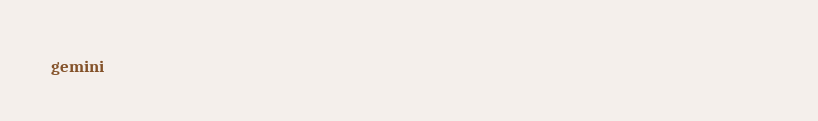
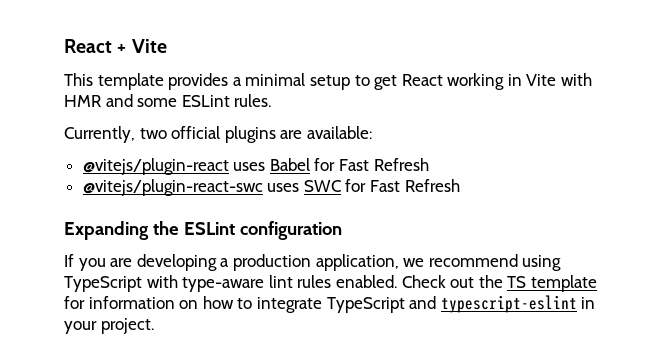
- gemini
+ React + Vite
+ This template provides a minimal setup to get React working in Vite with HMR and some ESLint rules.
+ Currently, two official plugins are available:
+ @vitejs/plugin-react uses Babel for Fast Refresh
+ @vitejs/plugin-react-swc uses SWC for Fast Refresh
+ Expanding the ESLint configuration
+ If you are developing a production application, we recommend using TypeScript with type-aware lint rules enabled. Check out the TS template for information on how to integrate TypeScript and typescript-eslint in your project.

